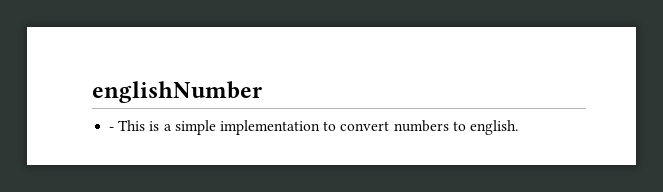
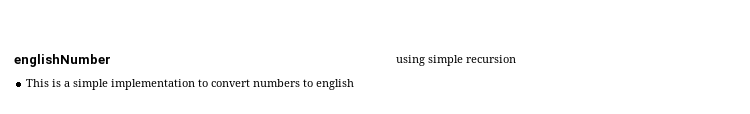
- - This is a simple implementation to convert numbers to english.
+ This is a simple implementation to convert numbers to english using simple recursion

